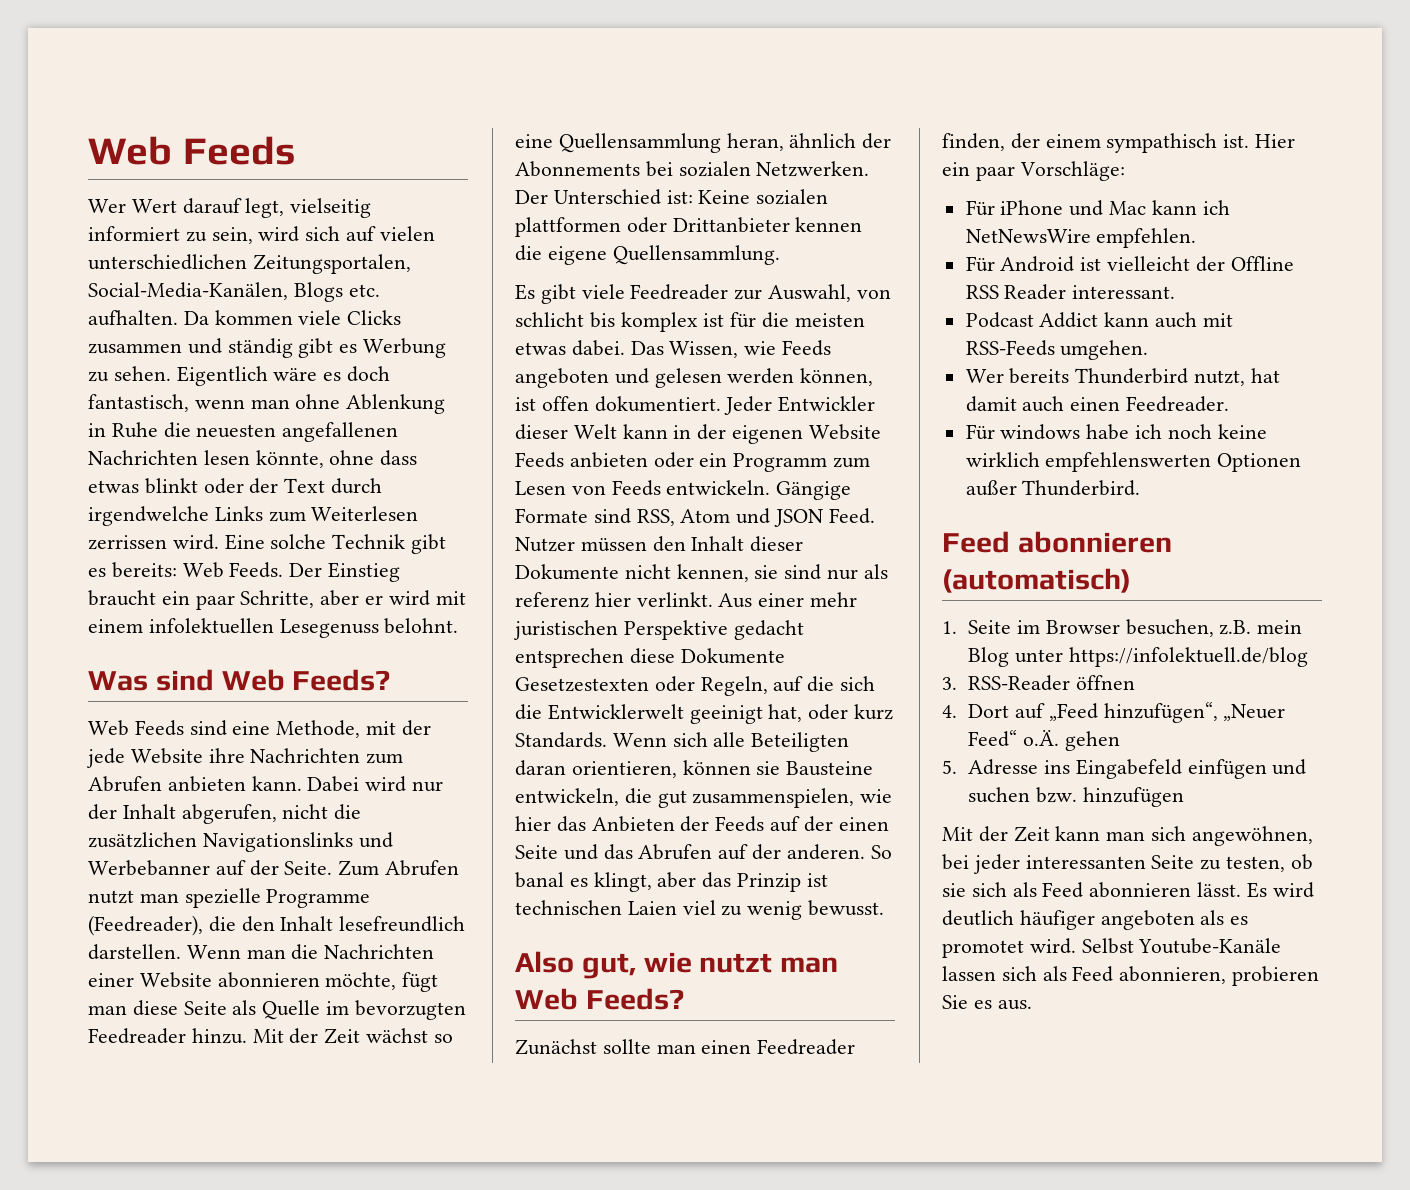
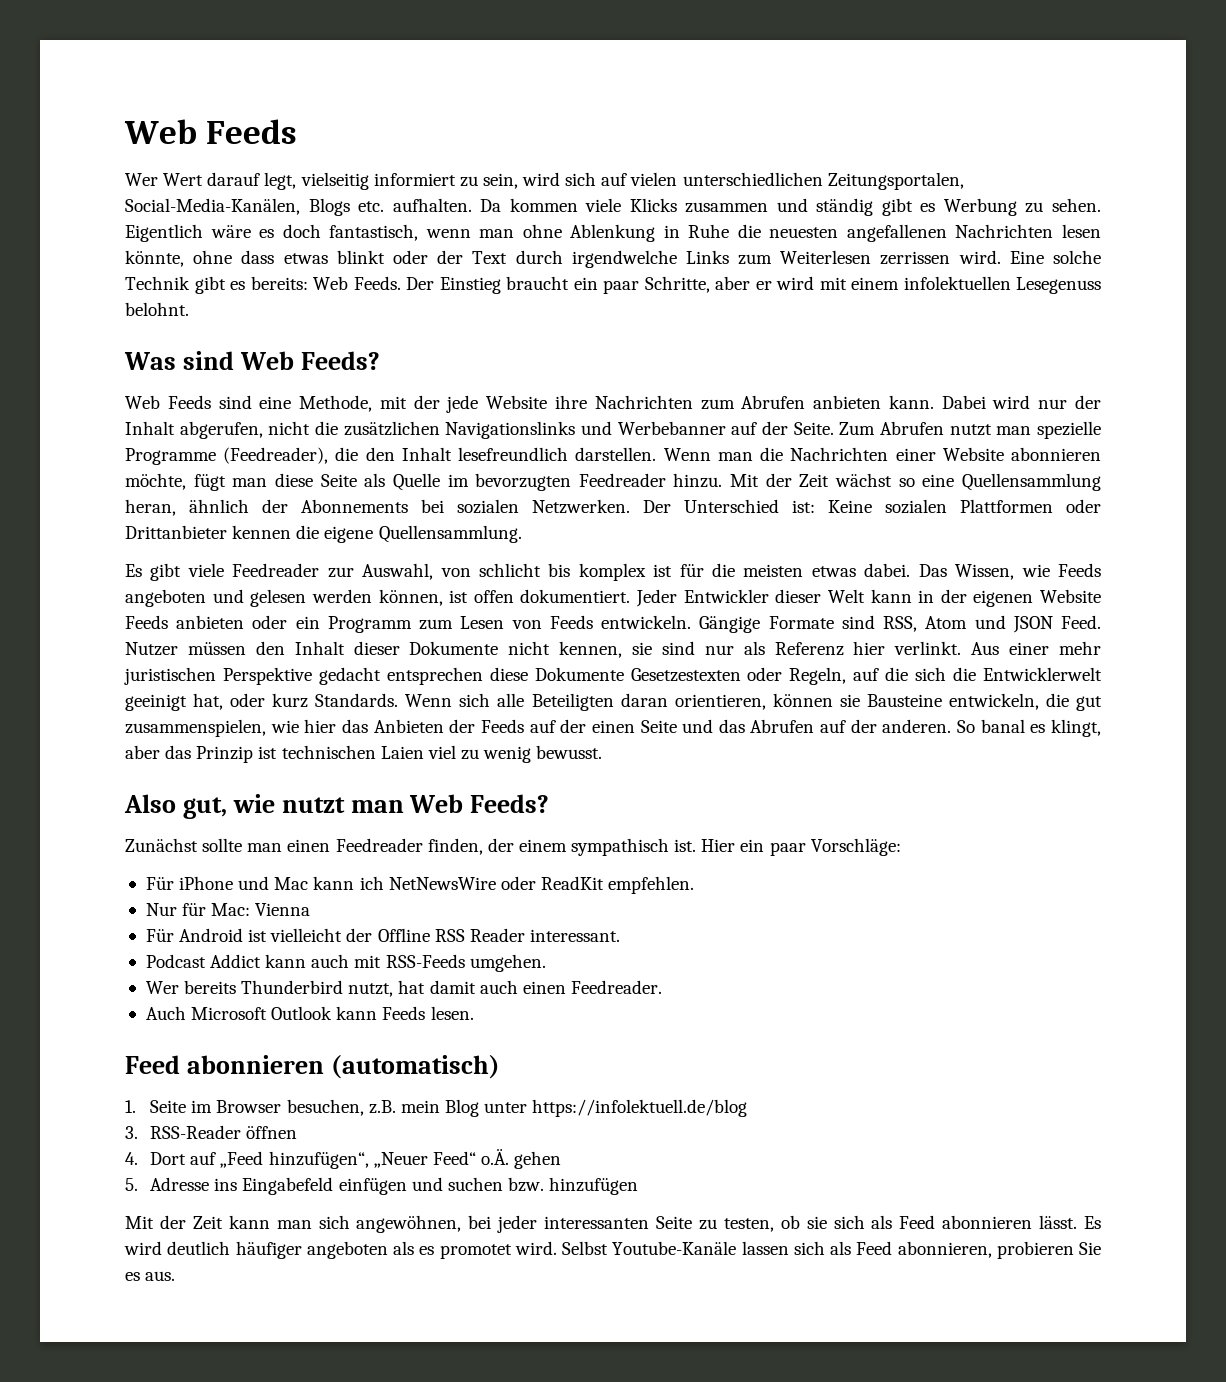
- Da kommen viele Clicks zusammen und ständig gibt es Werbung zu sehen.
+ Da kommen viele Klicks zusammen und ständig gibt es Werbung zu sehen.
- Der Unterschied ist: Keine sozialen plattformen oder Drittanbieter kennen die eigene Quellensammlung.
+ Der Unterschied ist: Keine sozialen Plattformen oder Drittanbieter kennen die eigene Quellensammlung.
- Nutzer müssen den Inhalt dieser Dokumente nicht kennen, sie sind nur als referenz hier verlinkt.
+ Nutzer müssen den Inhalt dieser Dokumente nicht kennen, sie sind nur als Referenz hier verlinkt.
- Für iPhone und Mac kann ich NetNewsWire empfehlen.
+ Für iPhone und Mac kann ich NetNewsWire oder ReadKit empfehlen.
+ Nur für Mac: Vienna
- Für windows habe ich noch keine wirklich empfehlenswerten Optionen außer Thunderbird.
+ Auch Microsoft Outlook kann Feeds lesen.

